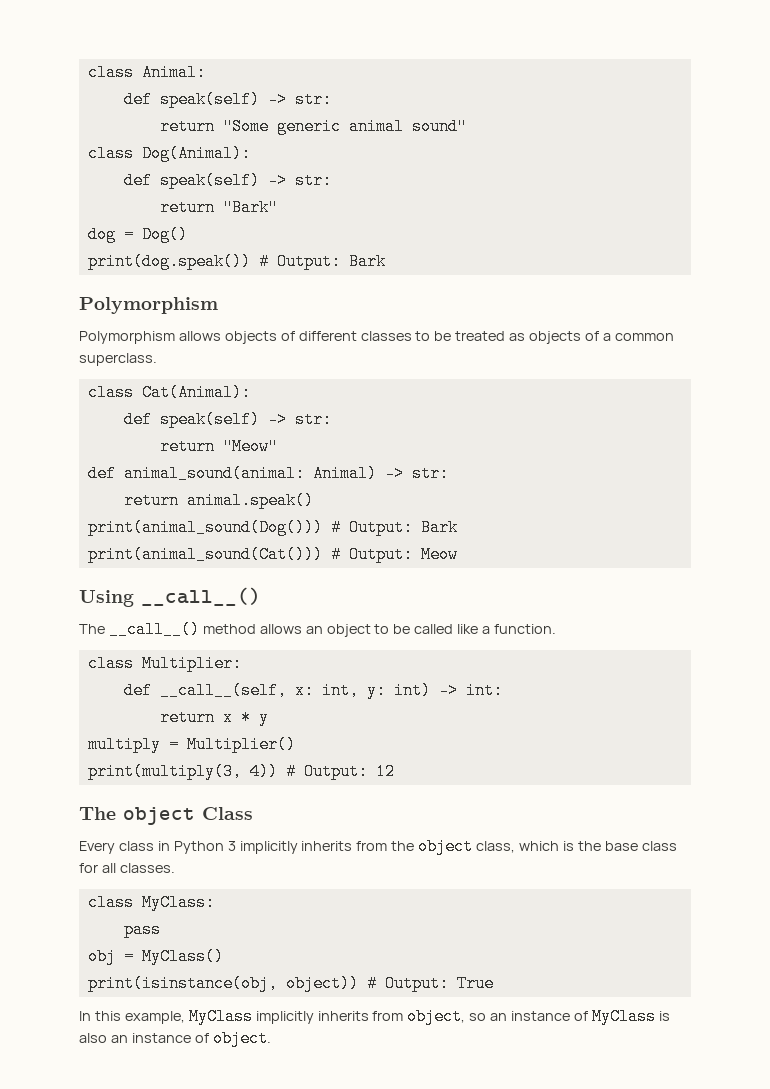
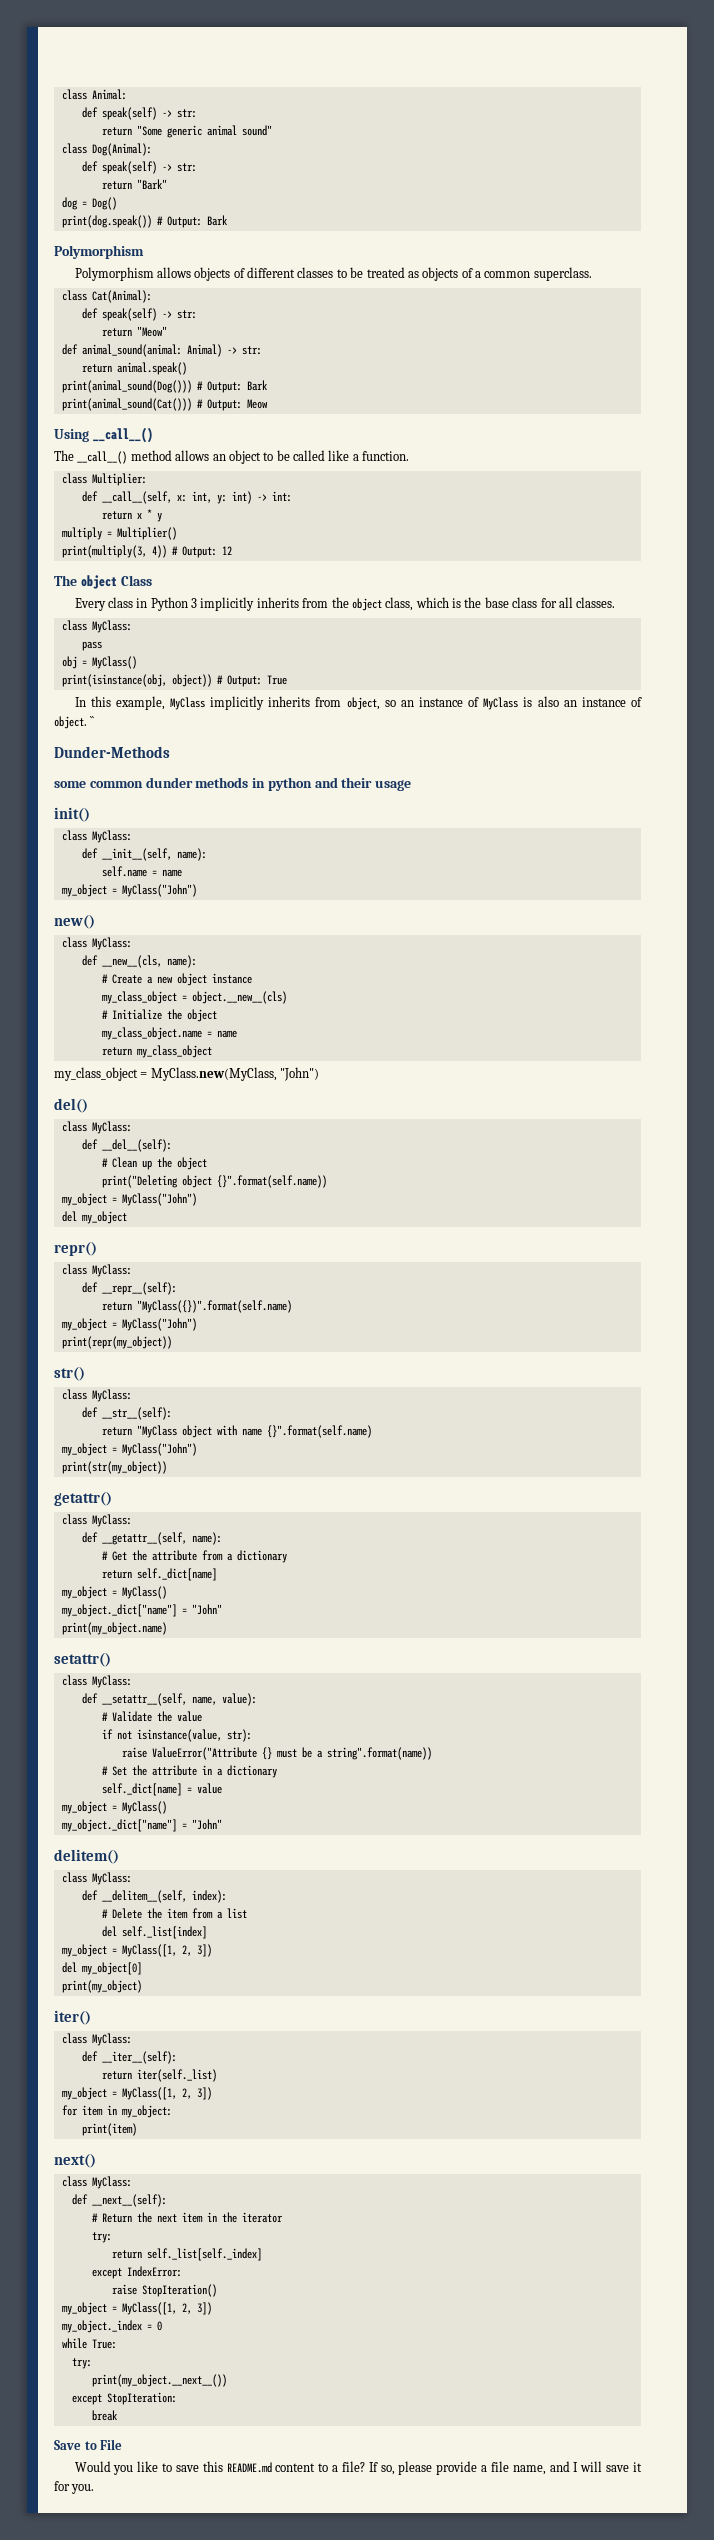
+ ``
+ Dunder-Methods
+ some common dunder methods in python and their usage
+ init()
+ class MyClass:
+ def __init__(self, name):
+ self.name = name
+ my_object = MyClass("John")
+ new()
+ class MyClass:
+ def __new__(cls, name):
+ # Create a new object instance
+ my_class_object = object.__new__(cls)
+ # Initialize the object
+ my_class_object.name = name
+ return my_class_object
+ my_class_object = MyClass.new(MyClass, "John")
+ del()
+ class MyClass:
+ def __del__(self):
+ # Clean up the object
+ print("Deleting object {}".format(self.name))
+ my_object = MyClass("John")
+ del my_object
+ repr()
+ class MyClass:
+ def __repr__(self):
+ return "MyClass({})".format(self.name)
+ my_object = MyClass("John")
+ print(repr(my_object))
+ str()
+ class MyClass:
+ def __str__(self):
+ return "MyClass object with name {}".format(self.name)
+ my_object = MyClass("John")
+ print(str(my_object))
+ getattr()
+ class MyClass:
+ def __getattr__(self, name):
+ # Get the attribute from a dictionary
+ return self._dict[name]
+ my_object = MyClass()
+ my_object._dict["name"] = "John"
+ print(my_object.name)
+ setattr()
+ class MyClass:
+ def __setattr__(self, name, value):
+ # Validate the value
+ if not isinstance(value, str):
+ raise ValueError("Attribute {} must be a string".format(name))
+ # Set the attribute in a dictionary
+ self._dict[name] = value
+ my_object = MyClass()
+ my_object._dict["name"] = "John"
+ delitem()
+ class MyClass:
+ def __delitem__(self, index):
+ # Delete the item from a list
+ del self._list[index]
+ my_object = MyClass([1, 2, 3])
+ del my_object[0]
+ print(my_object)
+ iter()
+ class MyClass:
+ def __iter__(self):
+ return iter(self._list)
+ my_object = MyClass([1, 2, 3])
+ for item in my_object:
+ print(item)
+ next()
+ class MyClass:
+ def __next__(self):
+ # Return the next item in the iterator
+ try:
+ return self._list[self._index]
+ except IndexError:
+ raise StopIteration()
+ my_object = MyClass([1, 2, 3])
+ my_object._index = 0
+ while True:
+ try:
+ print(my_object.__next__())
+ except StopIteration:
+ break
+ Save to File
+ Would you like to save this README.md content to a file? If so, please provide a file name, and I will save it for you.

